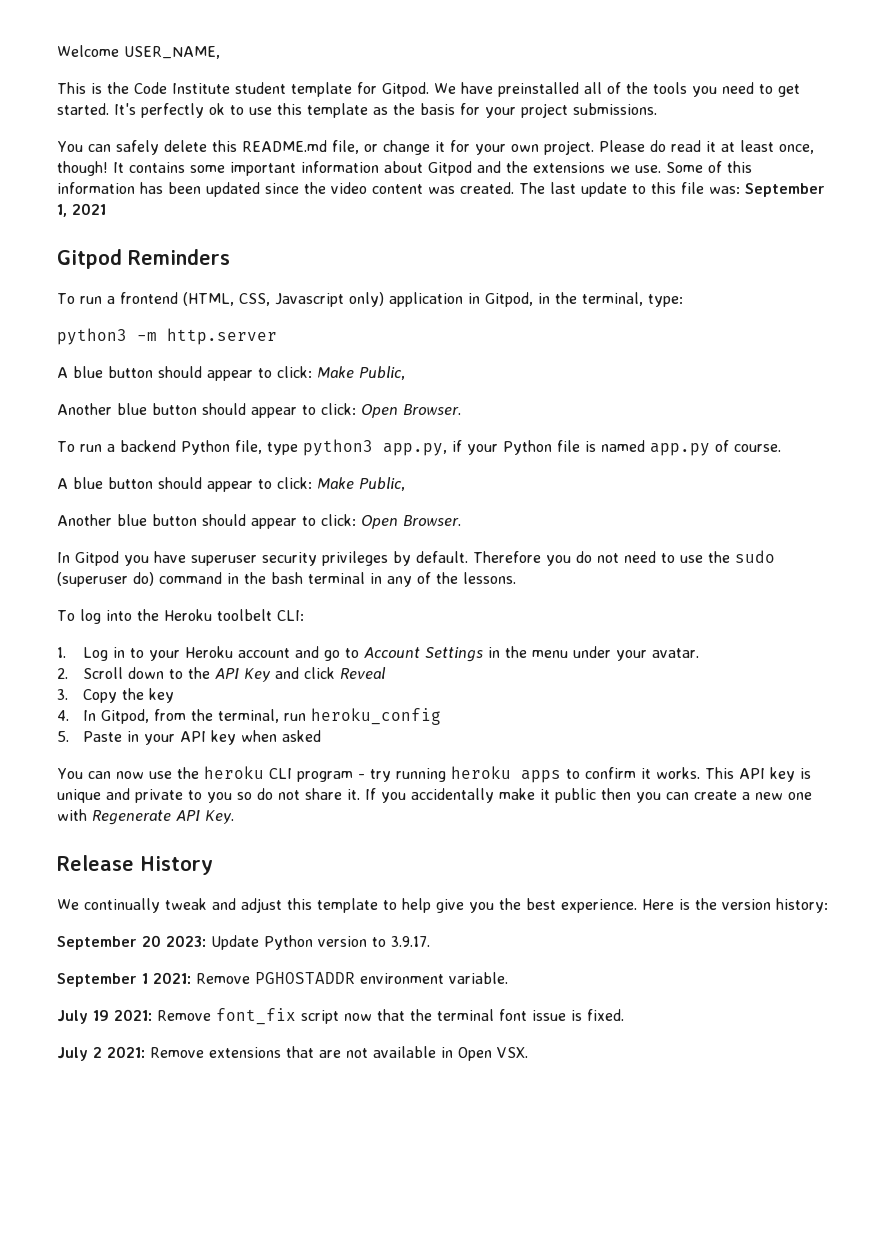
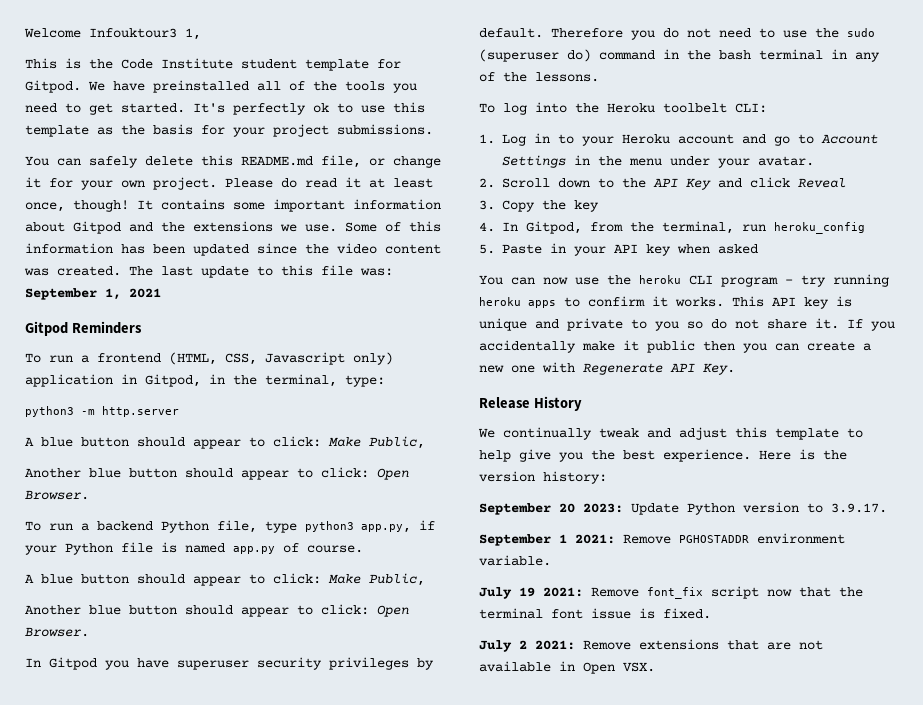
- Welcome USER_NAME,
+ Welcome Infouktour3 1,

